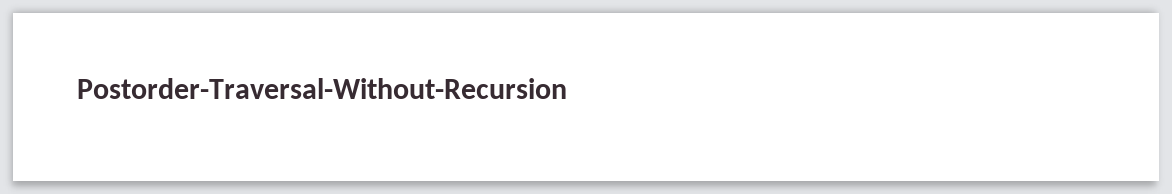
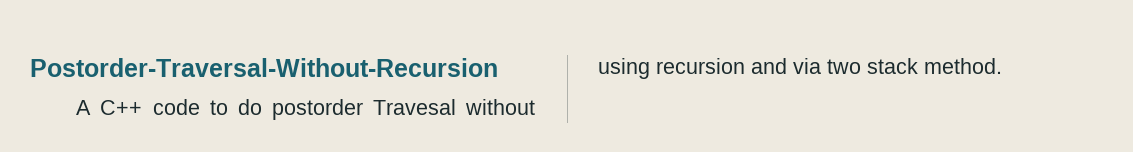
+ A C++ code to do postorder Travesal without using recursion and via two stack method.

